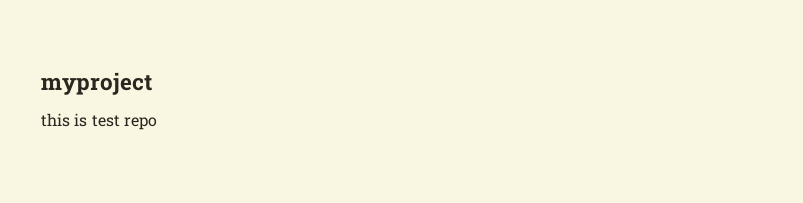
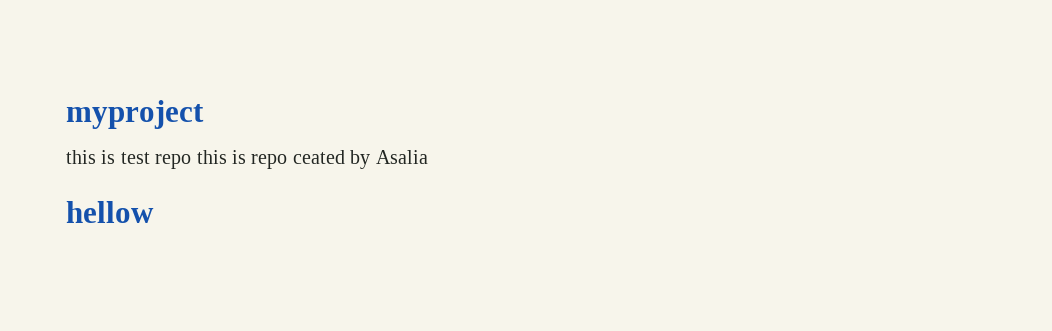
- this is test repo
+ this is test repo this is repo ceated by Asalia
+ hellow

